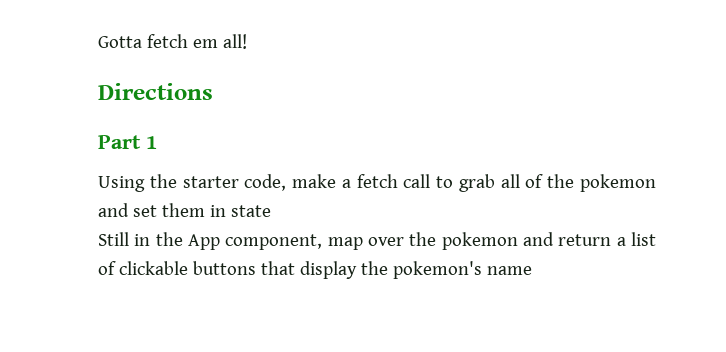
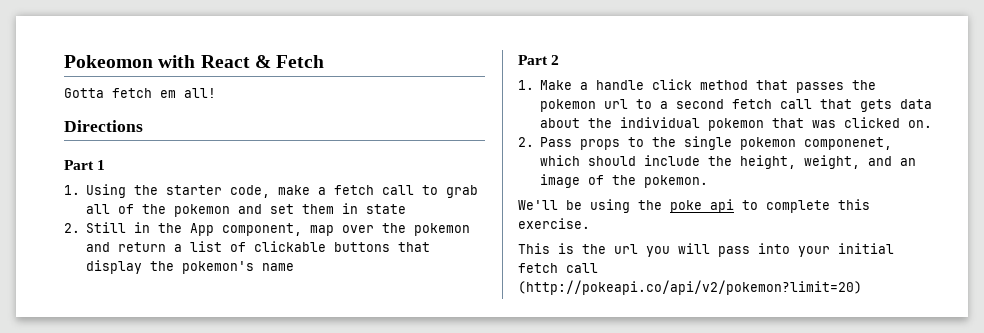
+ Pokeomon with React & Fetch
- Using the starter code, make a fetch call to grab all of the pokemon and set them in state
+ 1. Using the starter code, make a fetch call to grab all of the pokemon and set them in state
- Still in the App component, map over the pokemon and return a list of clickable buttons that display the pokemon's name
+ 2. Still in the App component, map over the pokemon and return a list of clickable buttons that display the pokemon's name
+ Part 2
+ 1. Make a handle click method that passes the pokemon url to a second fetch call that gets data about the individual pokemon that was clicked on.
+ 2. Pass props to the single pokemon componenet, which should include the height, weight, and an image of the pokemon.
+ We'll be using the poke api to complete this exercise.
+ This is the url you will pass into your initial fetch call (http://pokeapi.co/api/v2/pokemon?limit=20)

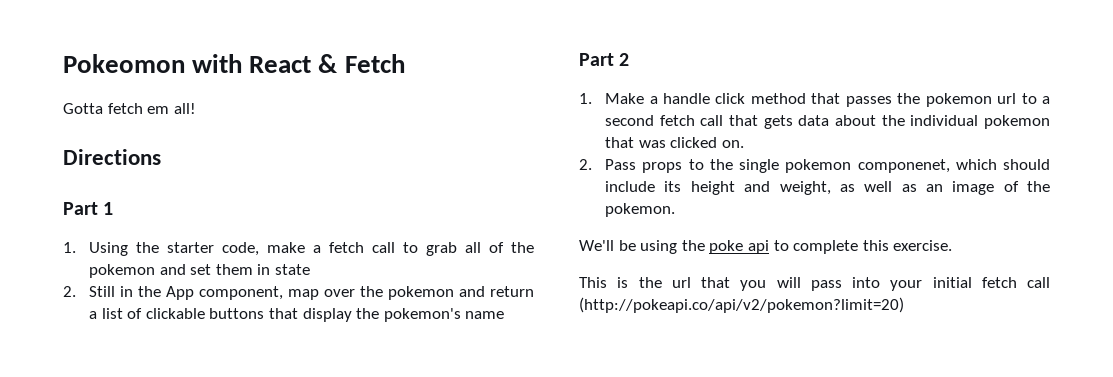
- 2. Pass props to the single pokemon componenet, which should include the height, weight, and an image of the pokemon.
+ 2. Pass props to the single pokemon componenet, which should include its height and weight, as well as an image of the pokemon.
- This is the url you will pass into your initial fetch call (http://pokeapi.co/api/v2/pokemon?limit=20)
+ This is the url that you will pass into your initial fetch call (http://pokeapi.co/api/v2/pokemon?limit=20)

